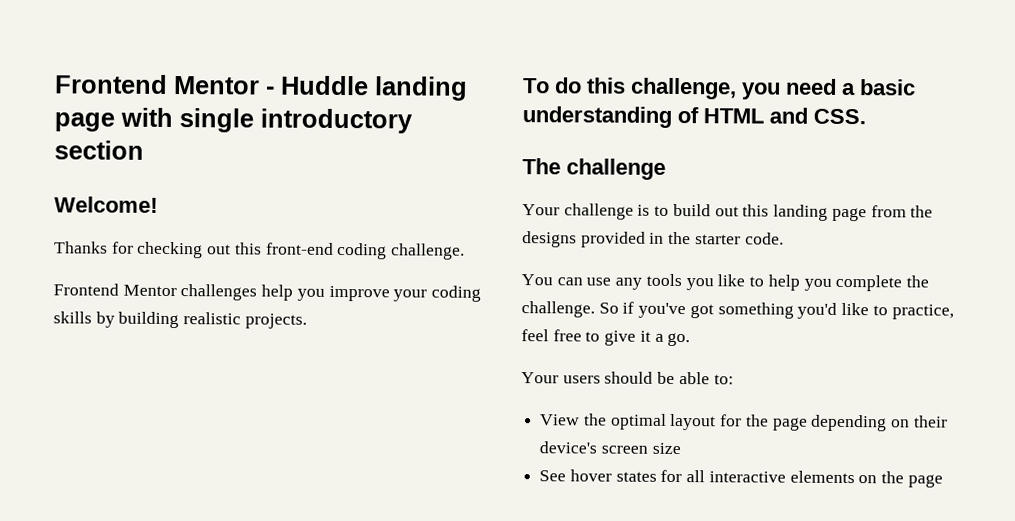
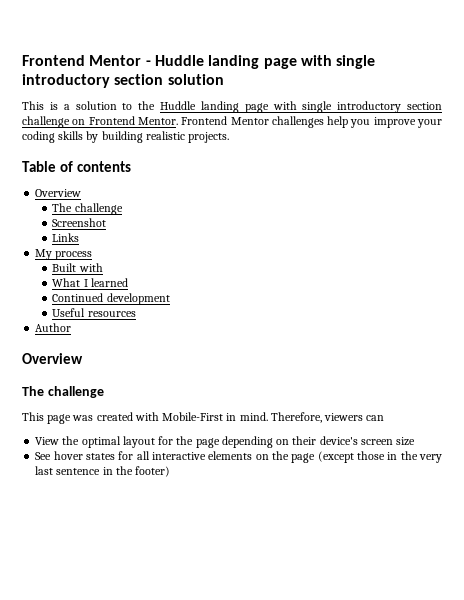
- Frontend Mentor - Huddle landing page with single introductory section
- Welcome!
- Thanks for checking out this front-end coding challenge.
- Frontend Mentor challenges help you improve your coding skills by building realistic projects.
+ Frontend Mentor - Huddle landing page with single introductory section solution
+ This is a solution to the Huddle landing page with single introductory section challenge on Frontend Mentor. Frontend Mentor challenges help you improve your coding skills by building realistic projects.
- To do this challenge, you need a basic understanding of HTML and CSS.
+ Table of contents
+ Overview
  The challenge
- Your challenge is to build out this landing page from the designs provided in the starter code.
- You can use any tools you like to help you complete the challenge. So if you've got something you'd like to practice, feel free to give it a go.
- Your users should be able to:
+ Screenshot
+ Links
+ My process
+ Built with
+ What I learned
+ Continued development
+ Useful resources
+ Author
+ Overview
+ The challenge
+ This page was created with Mobile-First in mind. Therefore, viewers can
- See hover states for all interactive elements on the page
+ See hover states for all interactive elements on the page (except those in the very last sentence in the footer)

